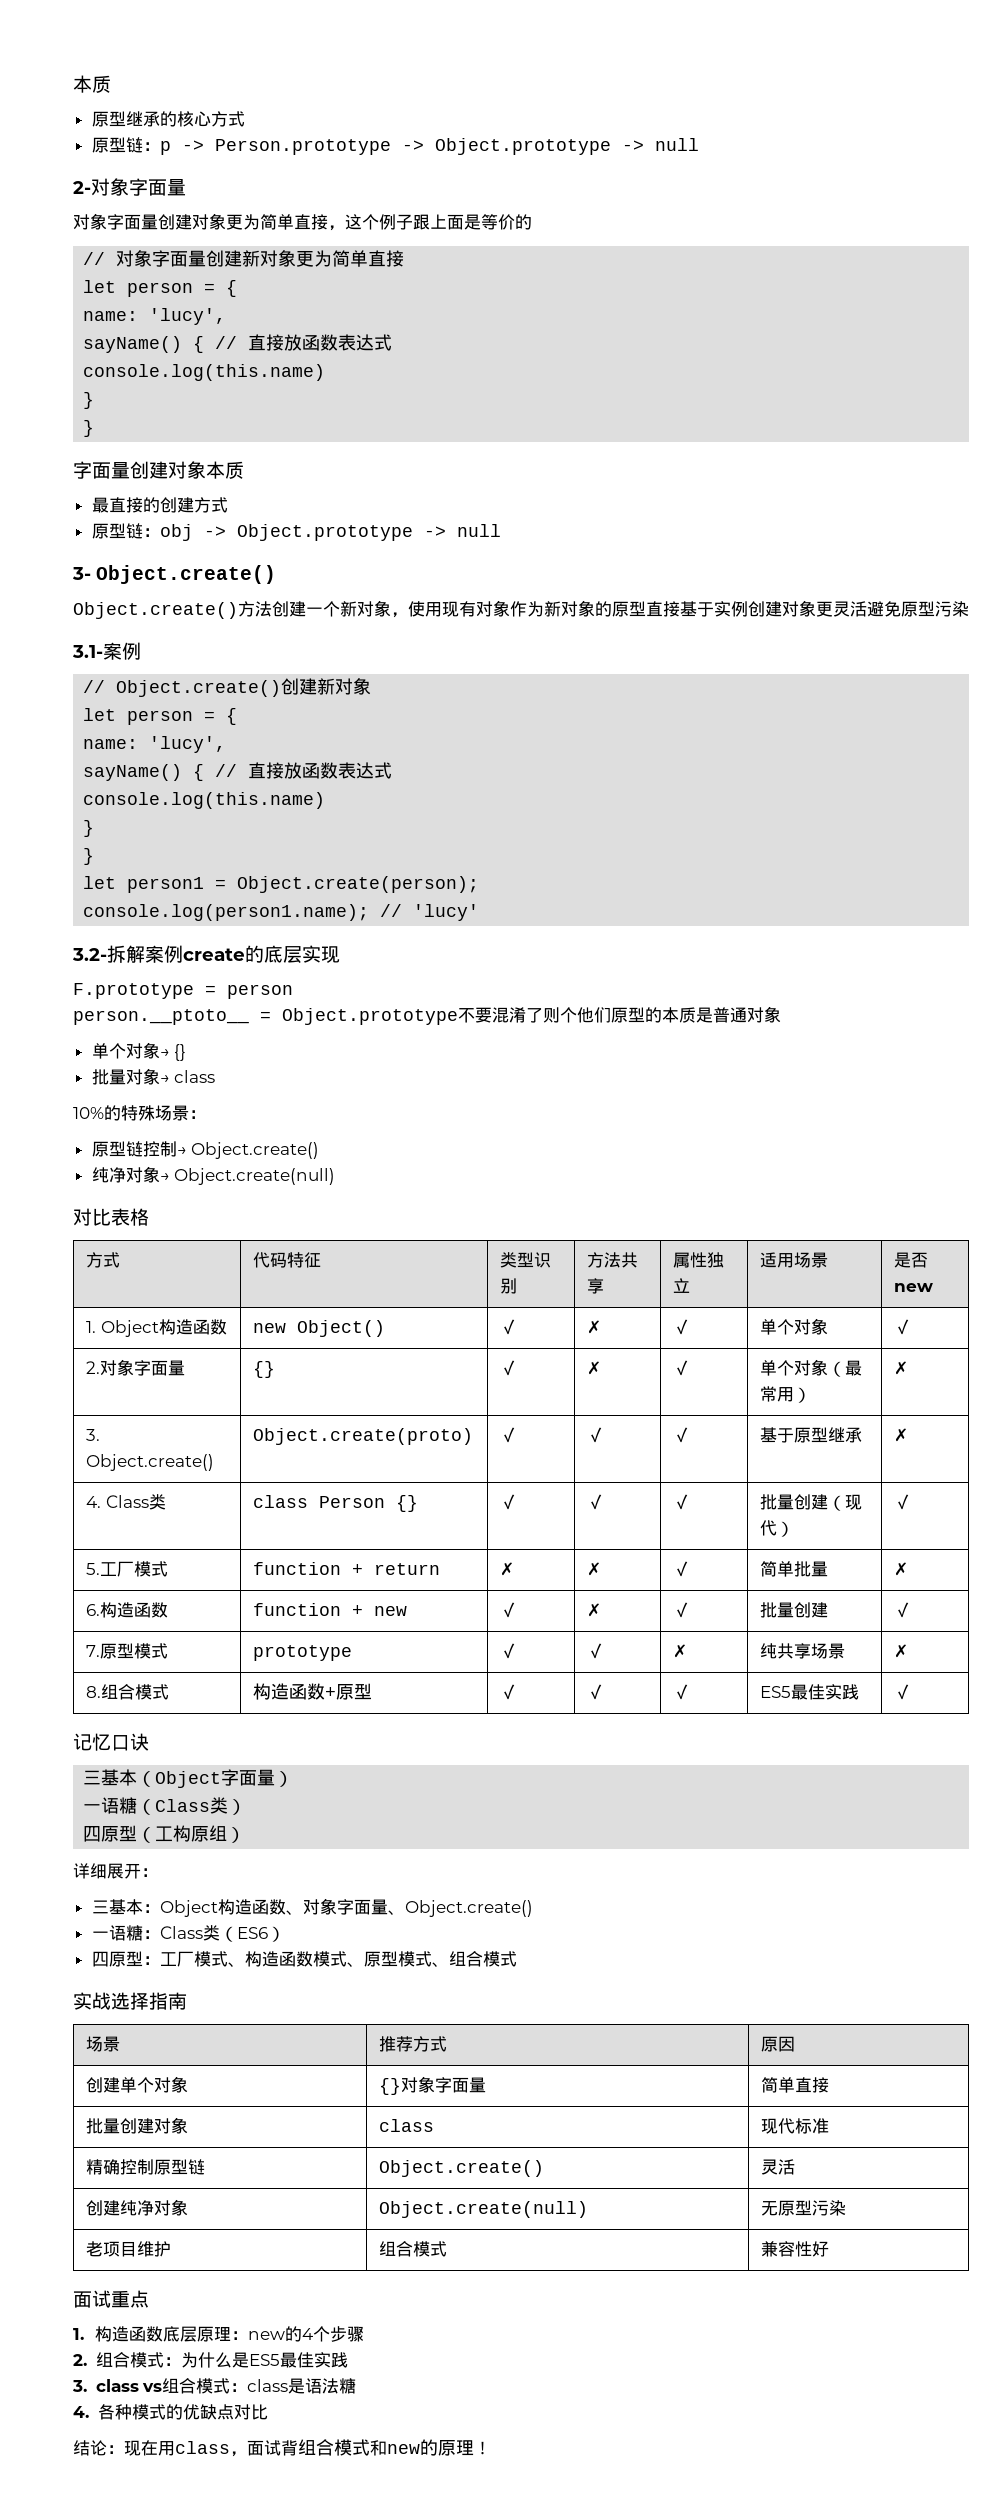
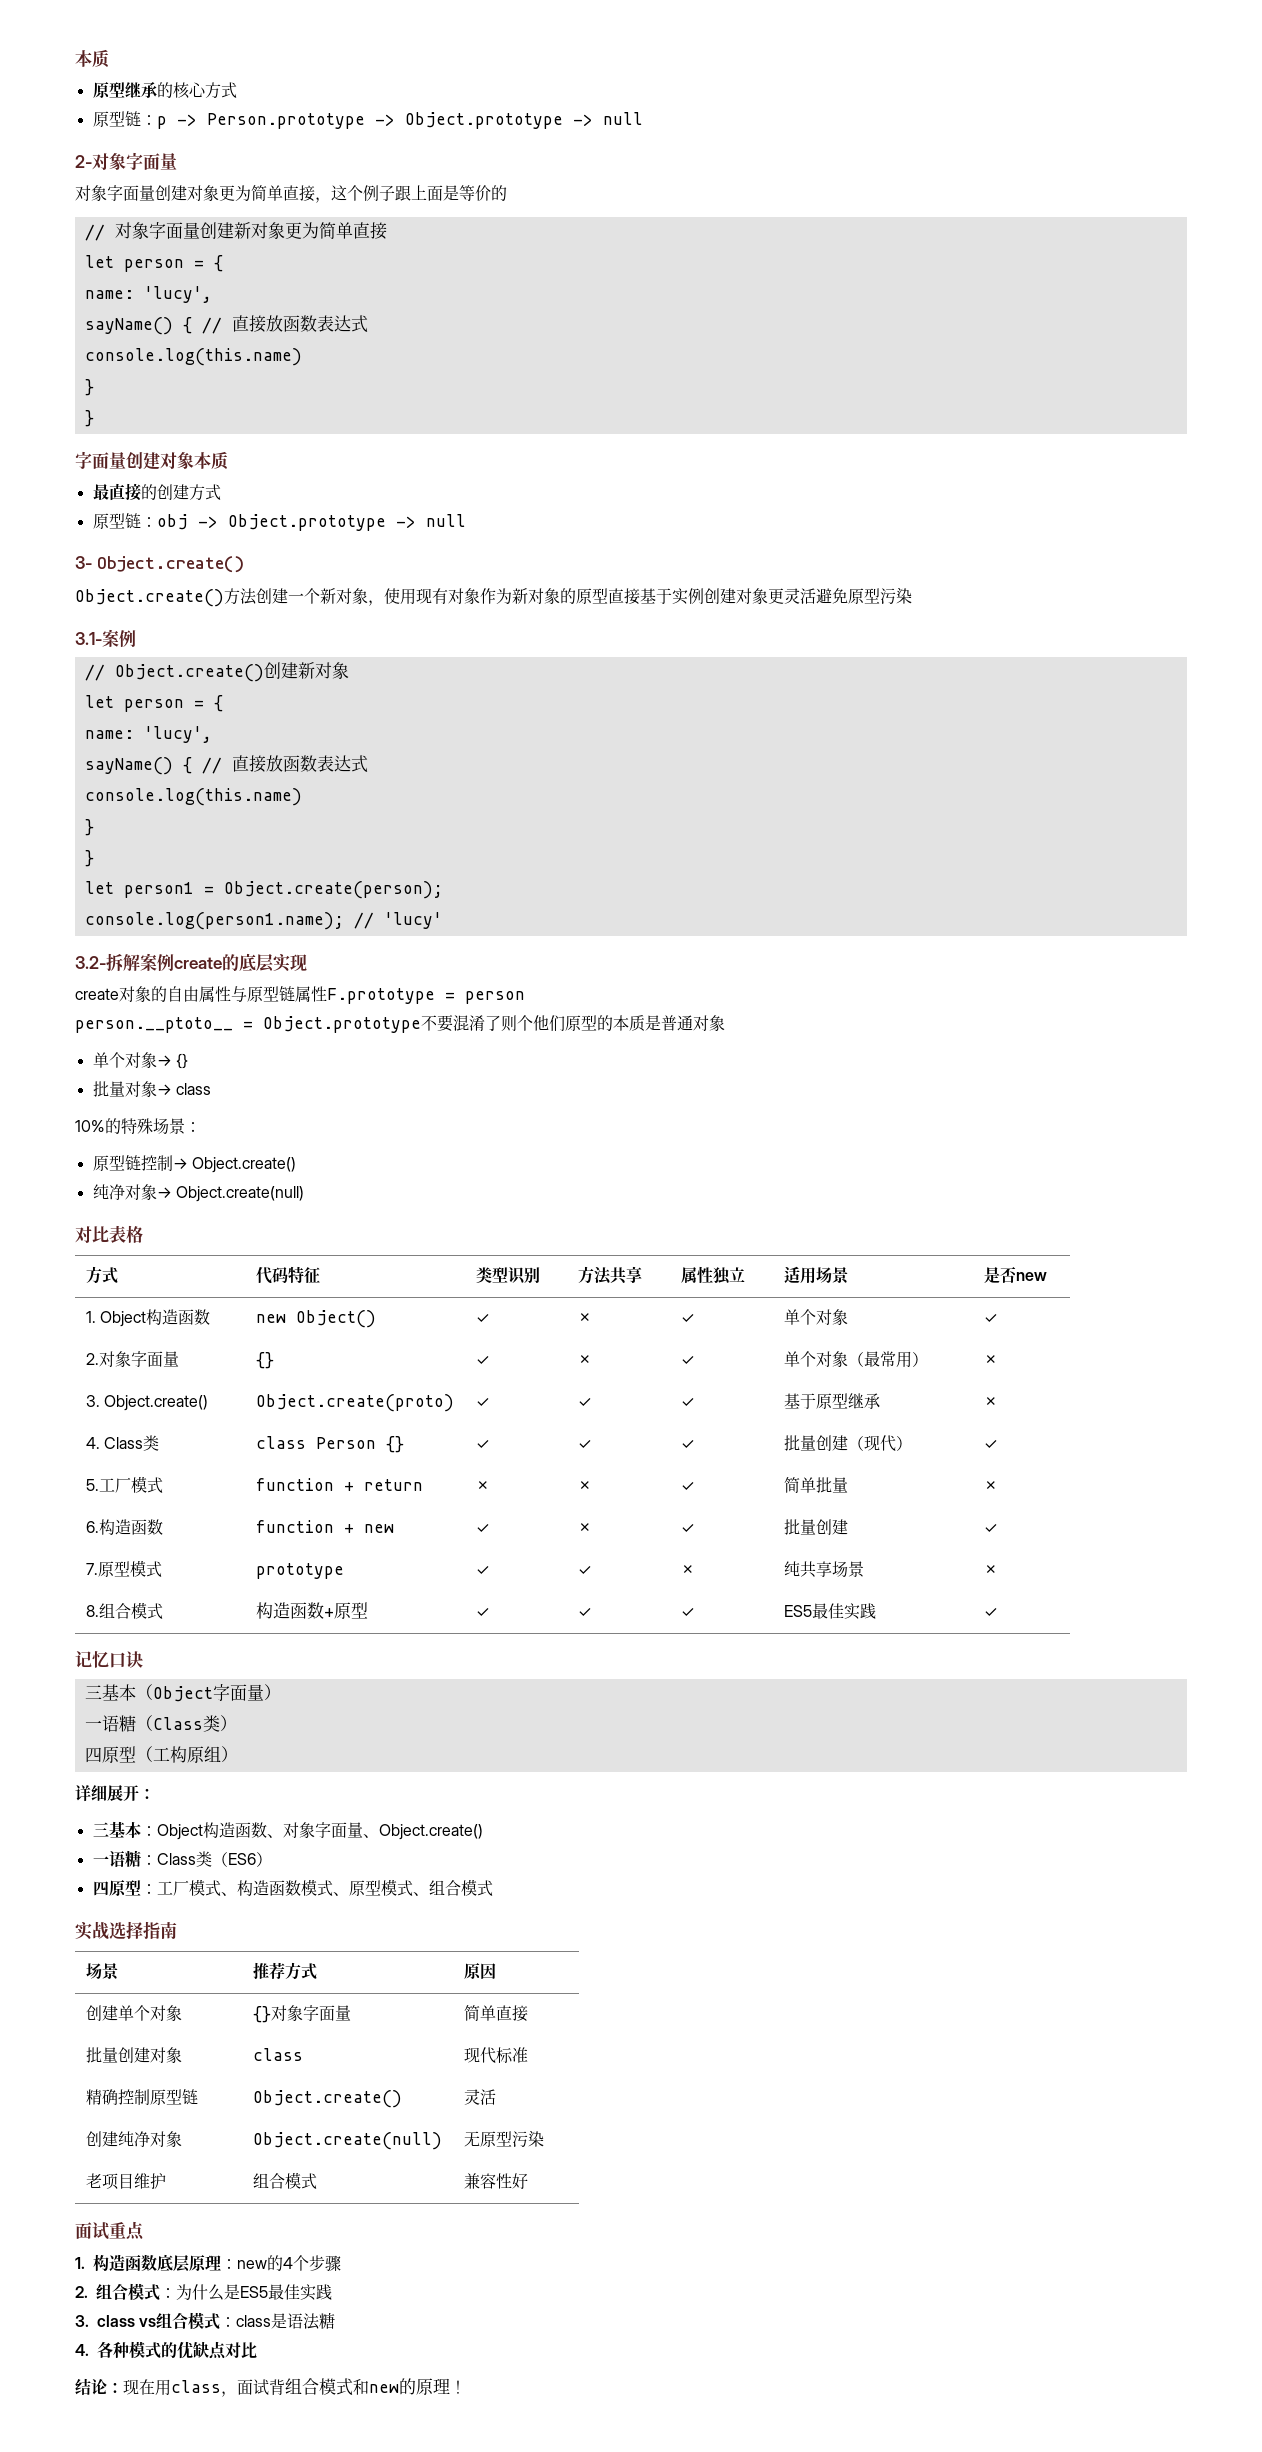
- F.prototype = person
+ create对象的自由属性与原型链属性F.prototype = person

